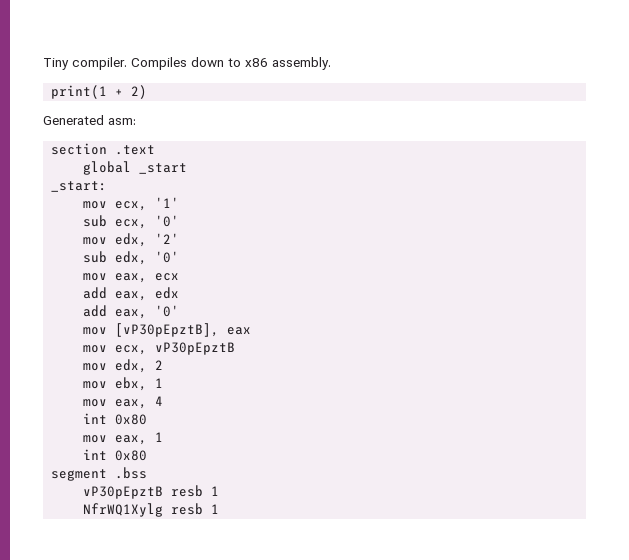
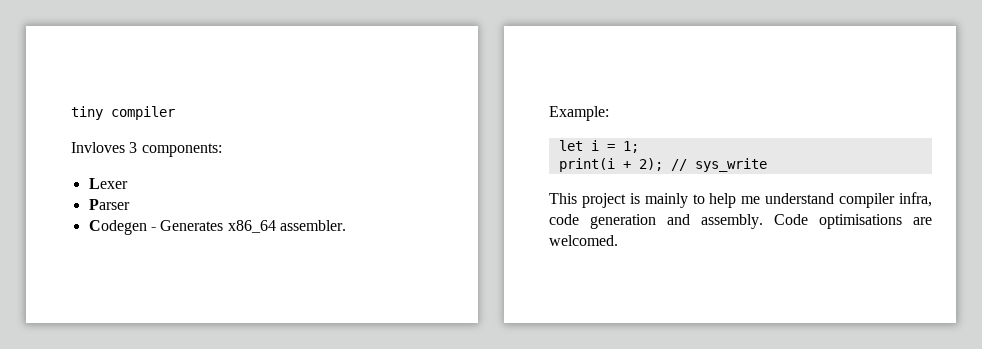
- Tiny compiler. Compiles down to x86 assembly.
- print(1 + 2)
- Generated asm:
- section .text
- global _start
- _start:
- mov ecx, '1'
- sub ecx, '0'
- mov edx, '2'
- sub edx, '0'
- mov eax, ecx
- add eax, edx
- add eax, '0'
- mov [vP30pEpztB], eax
- mov ecx, vP30pEpztB
- mov edx, 2
- mov ebx, 1
- mov eax, 4
- int 0x80
- mov eax, 1
- int 0x80
- segment .bss
- vP30pEpztB resb 1
- NfrWQ1Xylg resb 1
+ tiny compiler
+ Invloves 3 components:
+ Lexer
+ Parser
+ Codegen - Generates x86_64 assembler.
+ Example:
+ let i = 1;
+ print(i + 2); // sys_write
+ This project is mainly to help me understand compiler infra, code generation and assembly. Code optimisations are welcomed.

